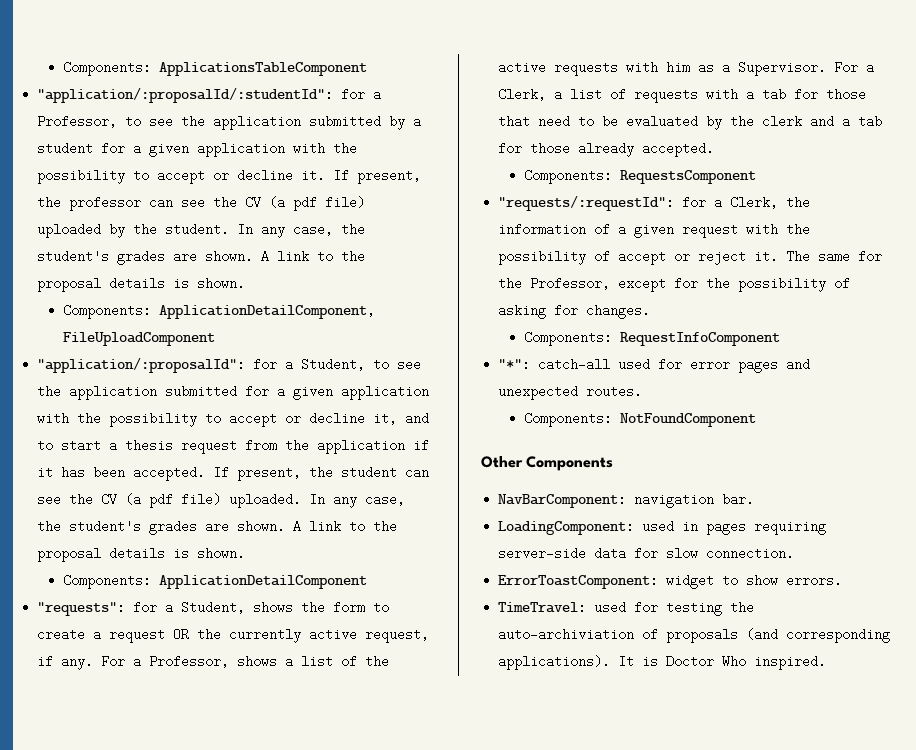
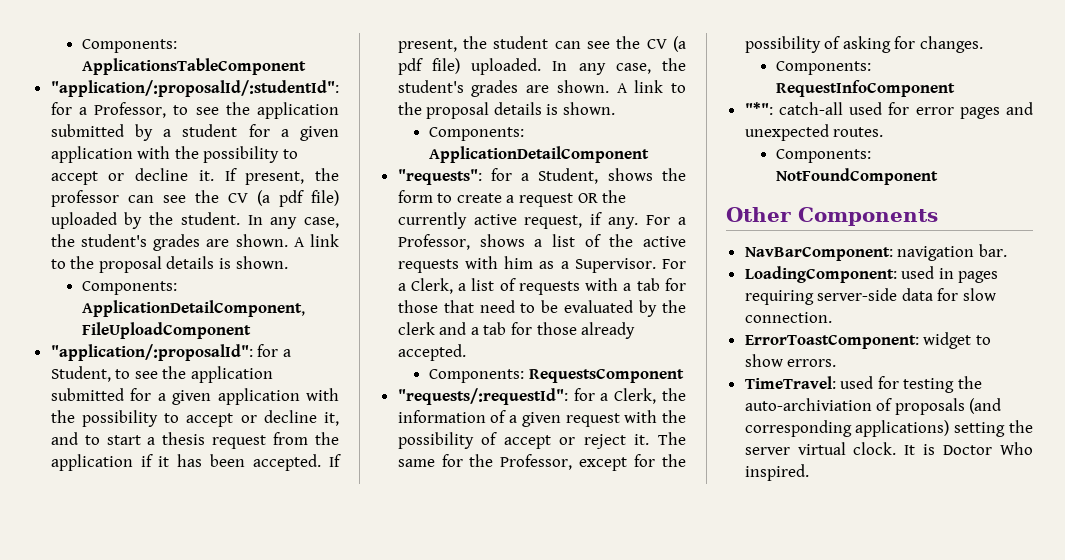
- TimeTravel: used for testing the auto-archiviation of proposals (and corresponding applications).
+ TimeTravel: used for testing the auto-archiviation of proposals (and corresponding applications) setting the server virtual clock.

